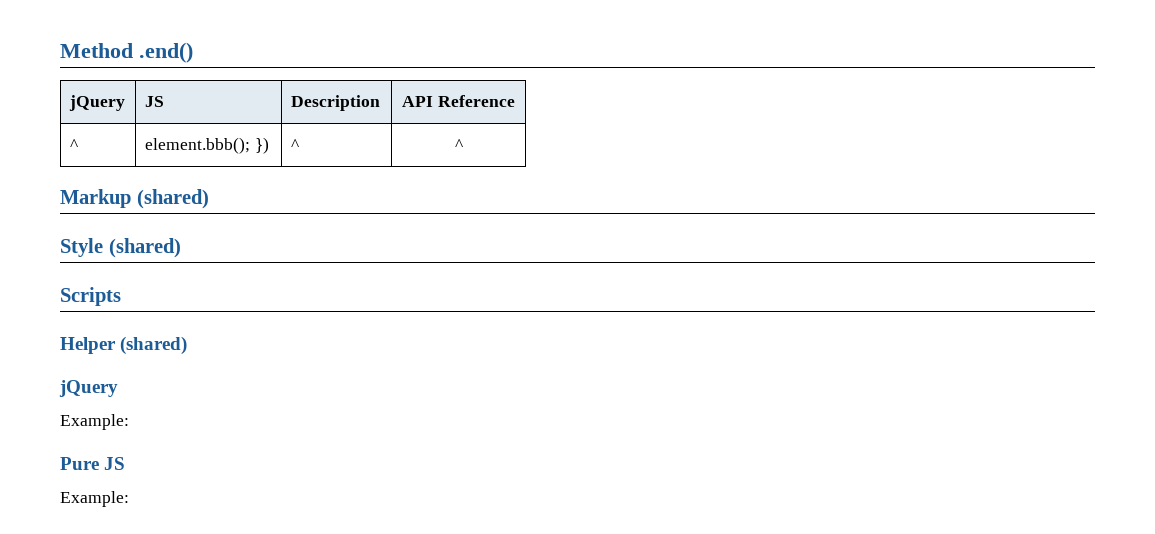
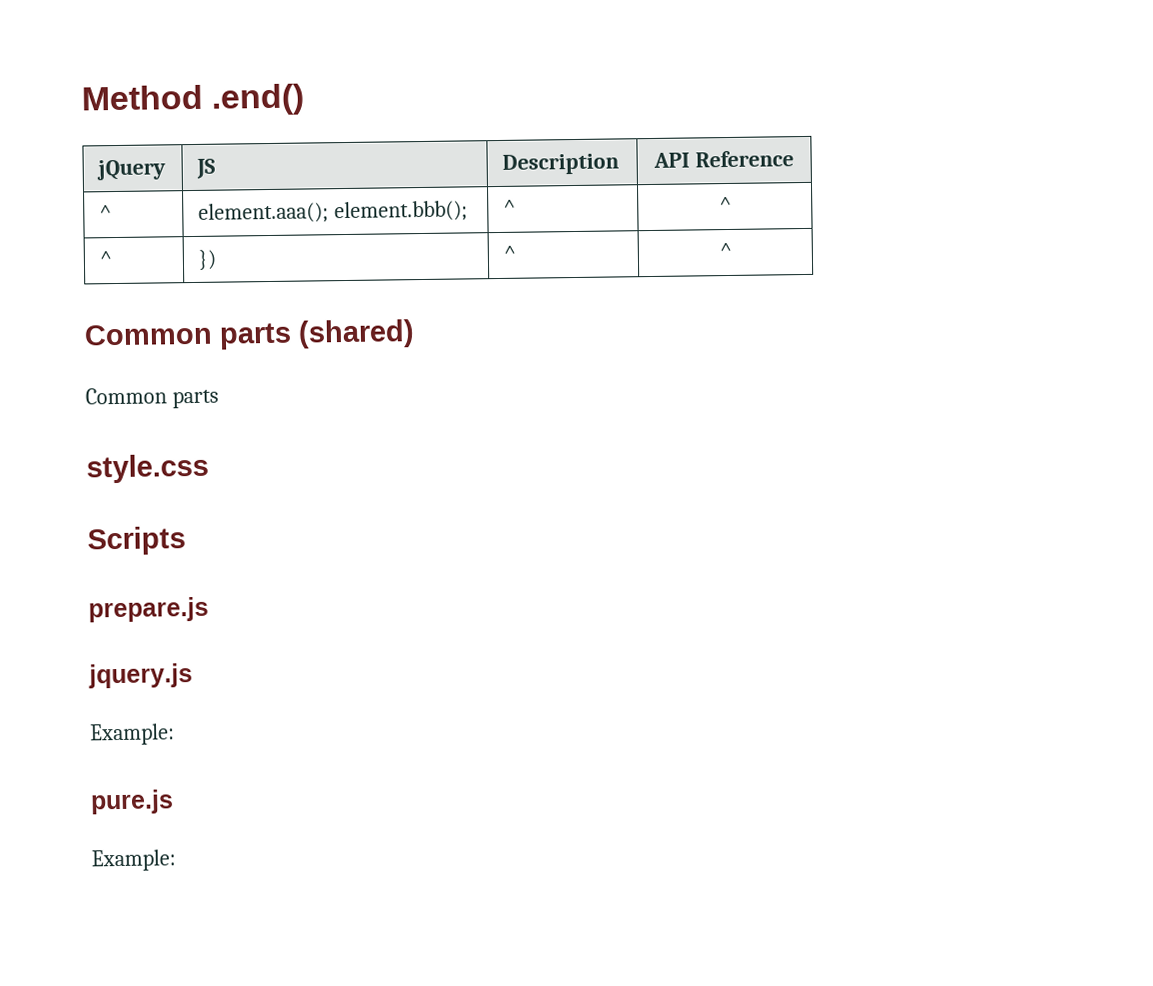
- ^ | element.bbb(); }) | ^ | ^
+ ^ | element.aaa(); element.bbb(); | ^ | ^
+ ^ | }) | ^ | ^
- Markup (shared)
- Style (shared)
+ Common parts (shared)
+ Common parts
+ style.css
  Scripts
- Helper (shared)
- jQuery
+ prepare.js
+ jquery.js
- Pure JS
+ pure.js

